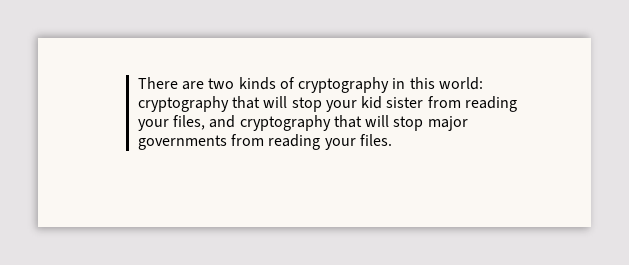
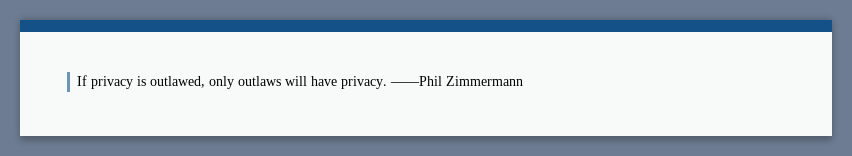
- There are two kinds of cryptography in this world: cryptography that will stop your kid sister from reading your files, and cryptography that will stop major governments from reading your files.
+ If privacy is outlawed, only outlaws will have privacy. ——Phil Zimmermann

